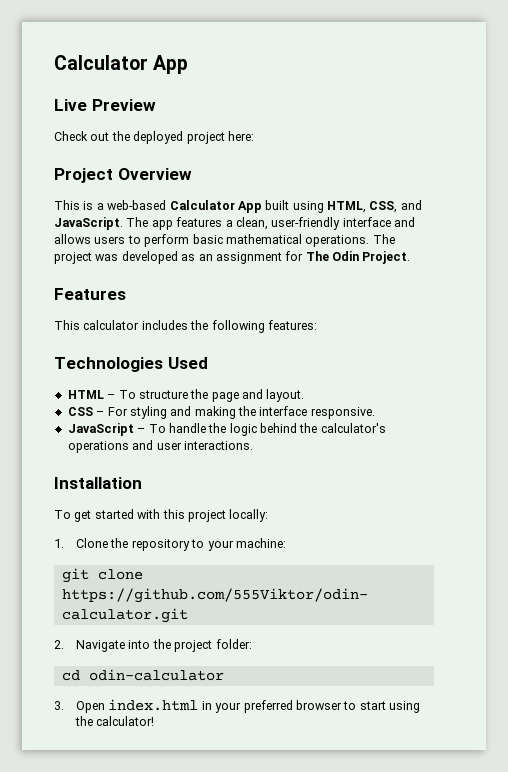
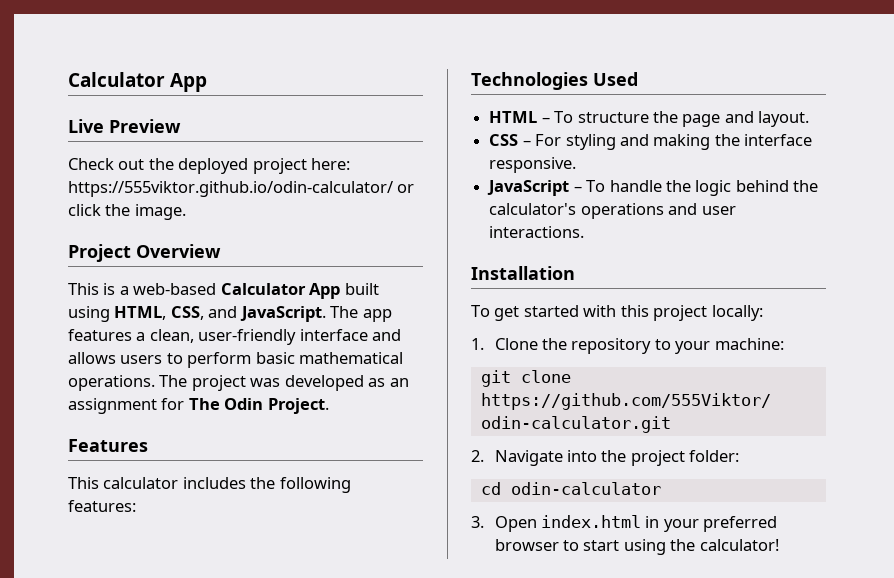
- Check out the deployed project here:
+ Check out the deployed project here: https://555viktor.github.io/odin-calculator/ or click the image.

